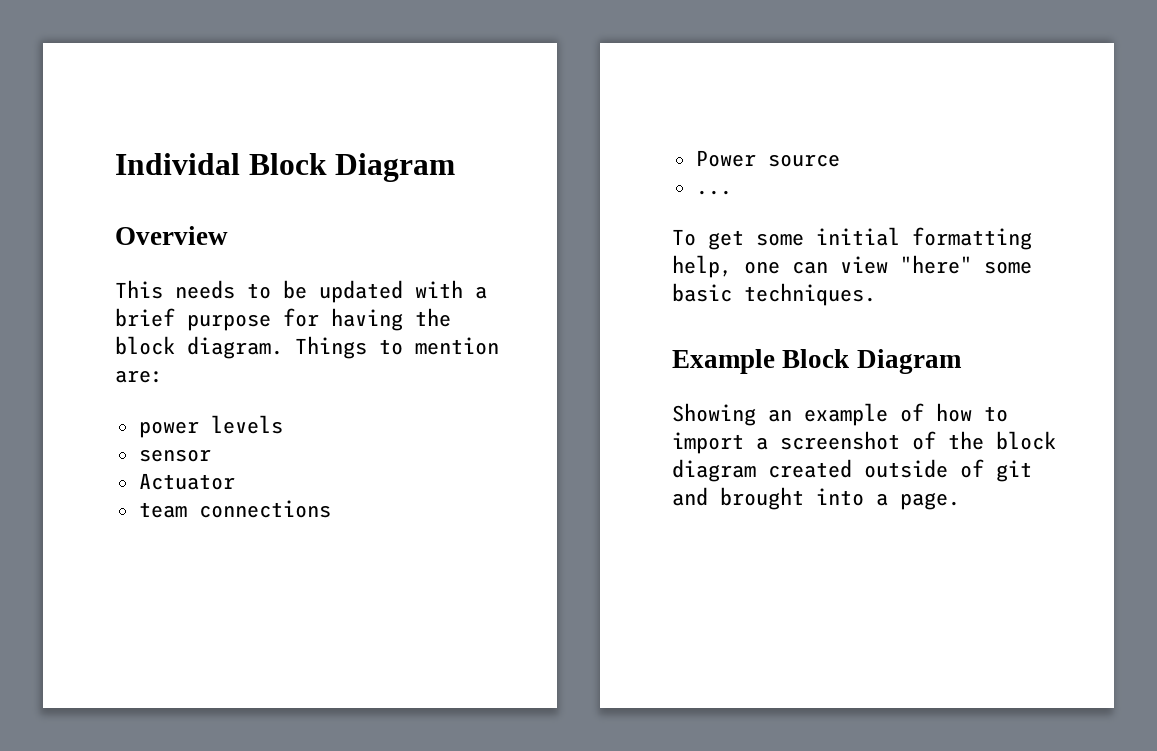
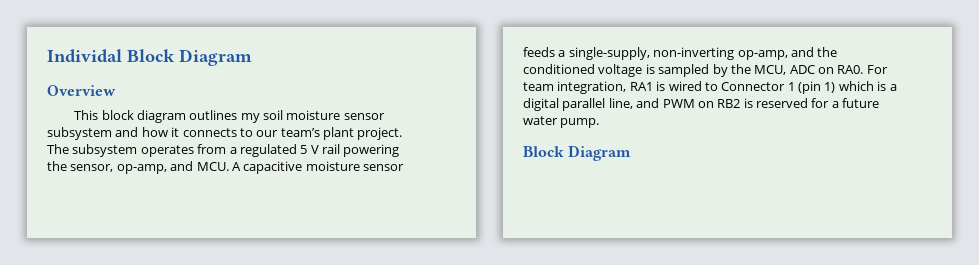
- This needs to be updated with a brief purpose for having the block diagram. Things to mention are:
- power levels
- sensor
- Actuator
- team connections
- Power source
- ...
- To get some initial formatting help, one can view "here" some basic techniques.
- Example Block Diagram
- Showing an example of how to import a screenshot of the block diagram created outside of git and brought into a page.
+ This block diagram outlines my soil moisture sensor subsystem and how it connects to our team’s plant project. The subsystem operates from a regulated 5 V rail powering the sensor, op-amp, and MCU. A capacitive moisture sensor feeds a single-supply, non-inverting op-amp, and the conditioned voltage is sampled by the MCU, ADC on RA0. For team integration, RA1 is wired to Connector 1 (pin 1) which is a digital parallel line, and PWM on RB2 is reserved for a future water pump.
+ Block Diagram

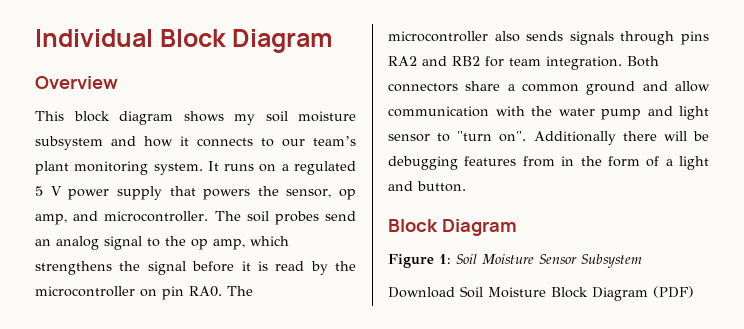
- Individal Block Diagram
+ Individual Block Diagram
- This block diagram outlines my soil moisture sensor subsystem and how it connects to our team’s plant project. The subsystem operates from a regulated 5 V rail powering the sensor, op-amp, and MCU. A capacitive moisture sensor feeds a single-supply, non-inverting op-amp, and the conditioned voltage is sampled by the MCU, ADC on RA0. For team integration, RA1 is wired to Connector 1 (pin 1) which is a digital parallel line, and PWM on RB2 is reserved for a future water pump.
+ This block diagram shows my soil moisture subsystem and how it connects to our team’s plant monitoring system. It runs on a regulated 5 V power supply that powers the sensor, op amp, and microcontroller. The soil probes send an analog signal to the op amp, which strengthens the signal before it is read by the microcontroller on pin RA0. The microcontroller also sends signals through pins RA2 and RB2 for team integration. Both connectors share a common ground and allow communication with the water pump and light sensor to "turn on". Additionally there will be debugging features from in the form of a light and button.
  Block Diagram
+ Figure 1: Soil Moisture Sensor Subsystem
+ Download Soil Moisture Block Diagram (PDF)

